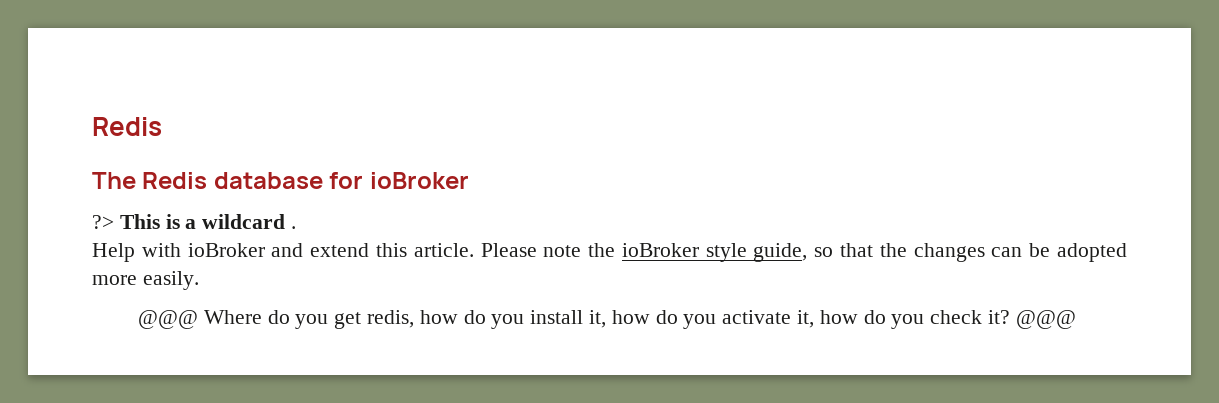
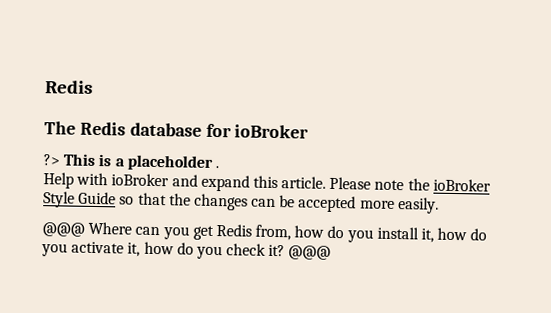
- ?> This is a wildcard .
+ ?> This is a placeholder .
- Help with ioBroker and extend this article.
+ Help with ioBroker and expand this article.
- Please note the ioBroker style guide, so that the changes can be adopted more easily.
+ Please note the ioBroker Style Guide so that the changes can be accepted more easily.
- @@@ Where do you get redis, how do you install it, how do you activate it, how do you check it?
+ @@@ Where can you get Redis from, how do you install it, how do you activate it, how do you check it?

